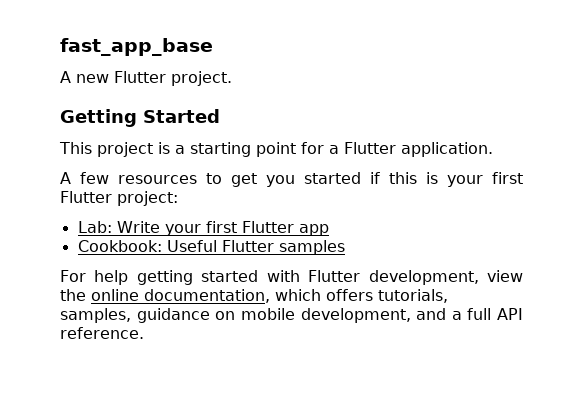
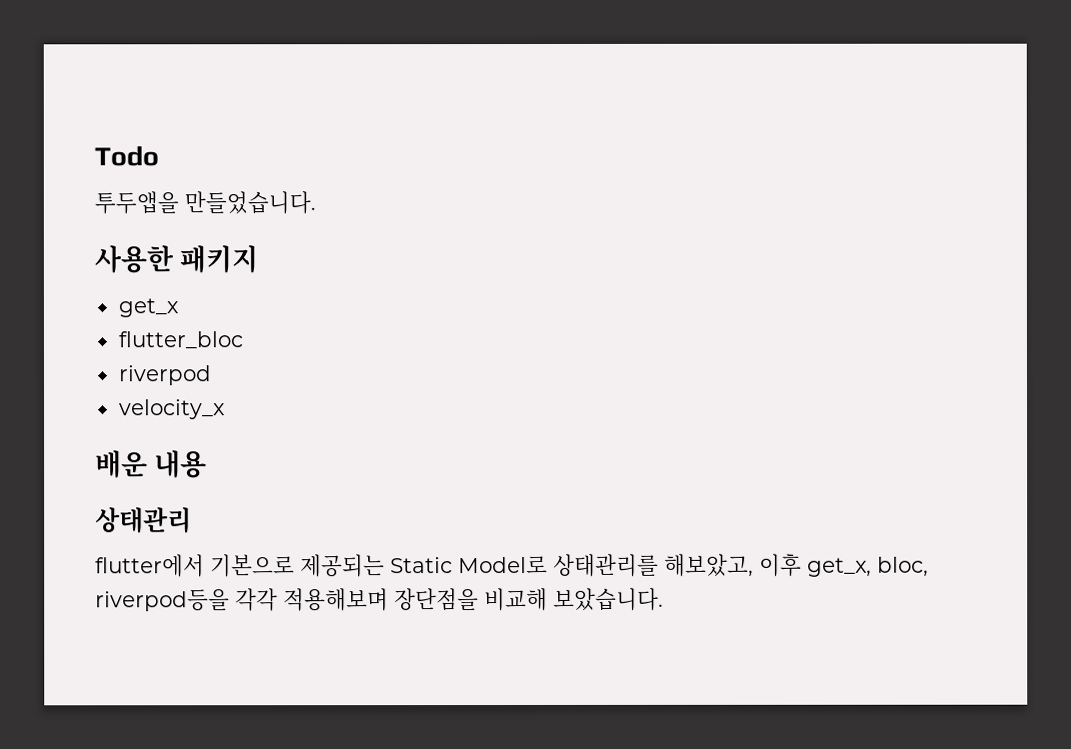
- fast_app_base
- A new Flutter project.
- Getting Started
- This project is a starting point for a Flutter application.
- A few resources to get you started if this is your first Flutter project:
- Lab: Write your first Flutter app
- Cookbook: Useful Flutter samples
- For help getting started with Flutter development, view the online documentation, which offers tutorials, samples, guidance on mobile development, and a full API reference.
+ Todo
+ 투두앱을 만들었습니다.
+ 사용한 패키지
+ get_x
+ flutter_bloc
+ riverpod
+ velocity_x
+ 배운 내용
+ 상태관리
+ flutter에서 기본으로 제공되는 Static Model로 상태관리를 해보았고, 이후 get_x, bloc, riverpod등을 각각 적용해보며 장단점을 비교해 보았습니다.

